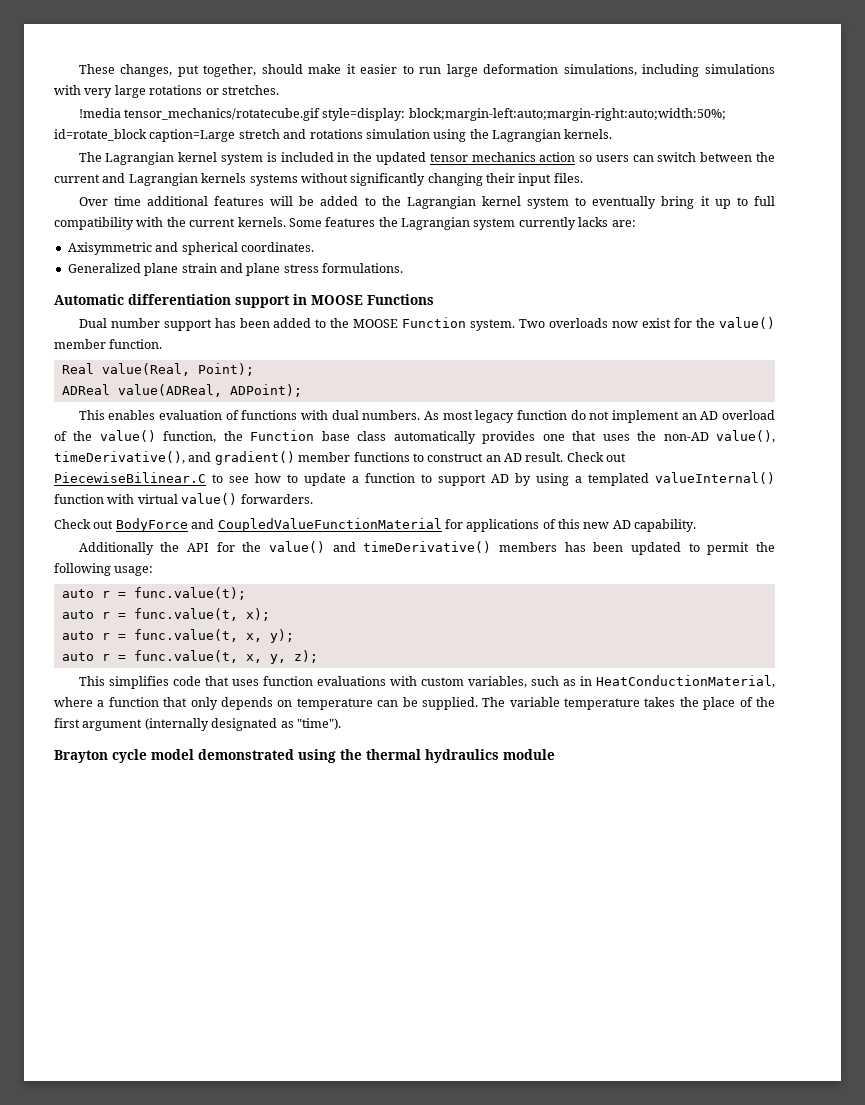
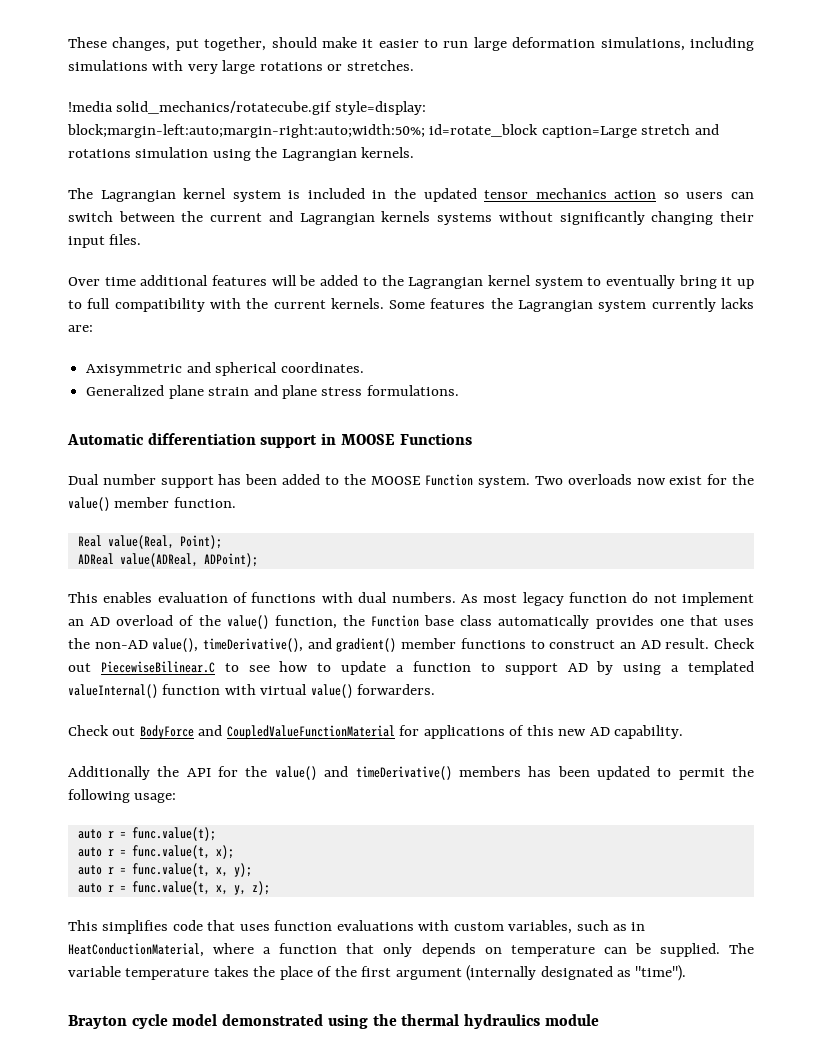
- !media tensor_mechanics/rotatecube.gif style=display: block;margin-left:auto;margin-right:auto;width:50%; id=rotate_block caption=Large stretch and rotations simulation using the Lagrangian kernels.
+ !media solid_mechanics/rotatecube.gif style=display: block;margin-left:auto;margin-right:auto;width:50%; id=rotate_block caption=Large stretch and rotations simulation using the Lagrangian kernels.

